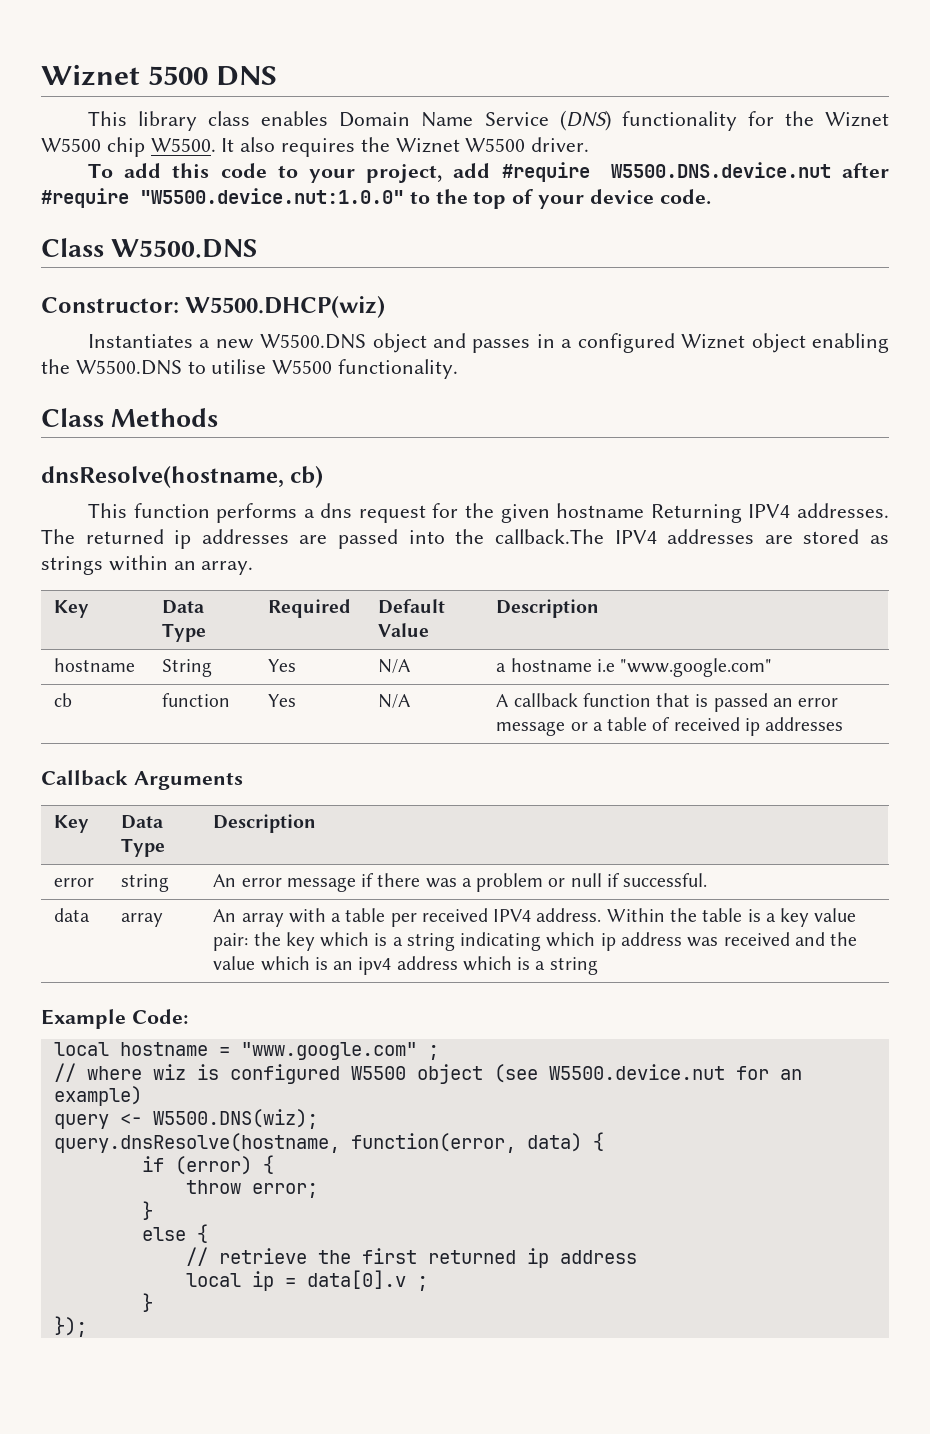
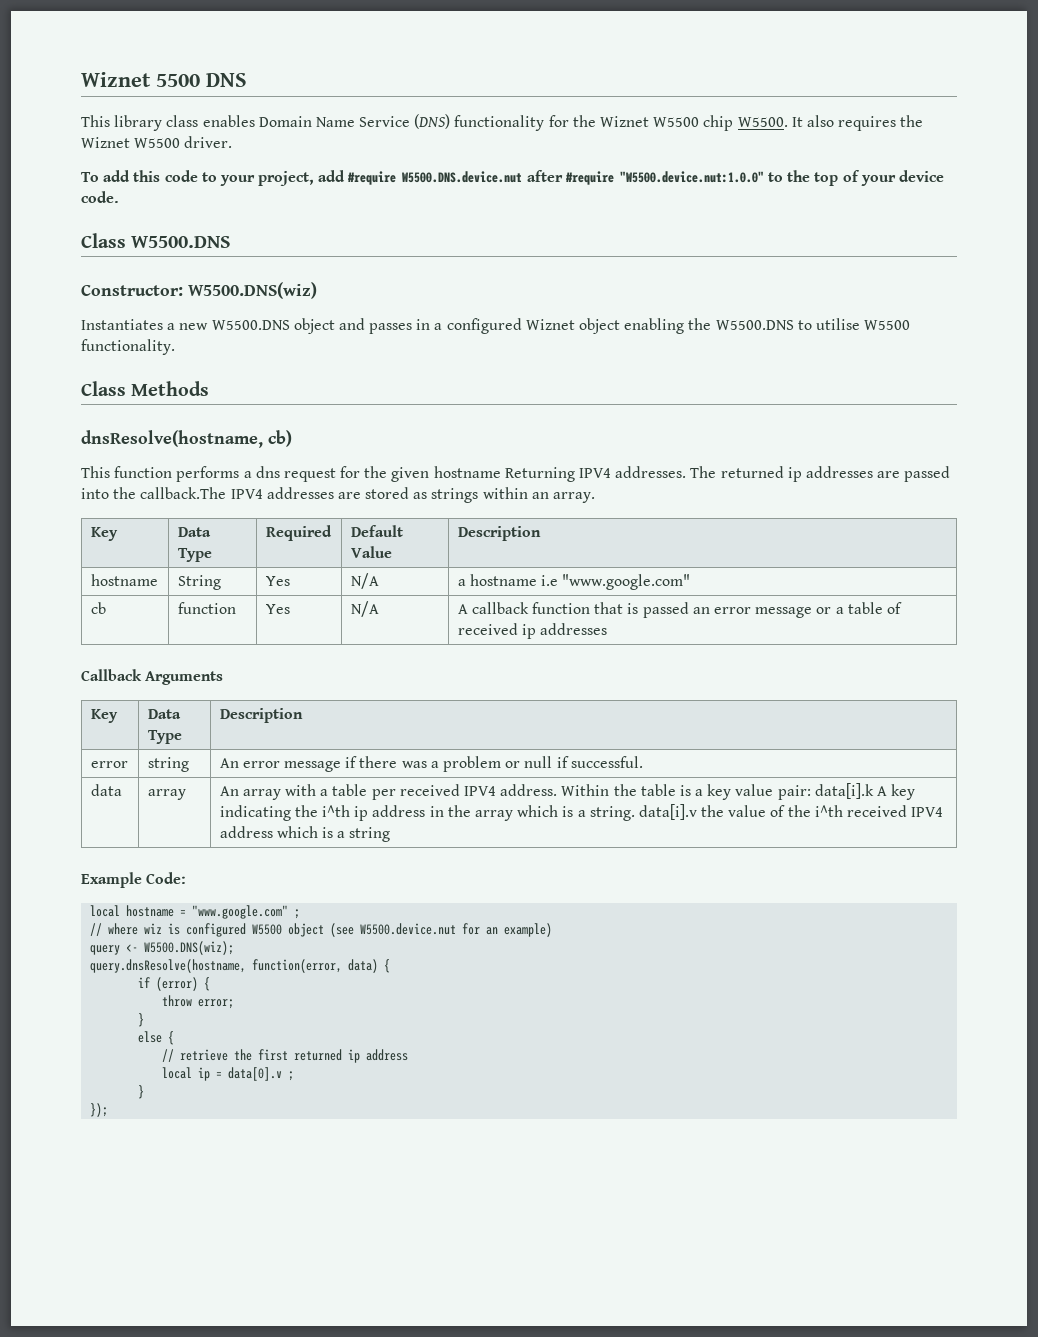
- Constructor: W5500.DHCP(wiz)
+ Constructor: W5500.DNS(wiz)
- Within the table is a key value pair: the key which is a string indicating which ip address was received and the value which is an ipv4 address which is a string
+ Within the table is a key value pair: data[i].k A key indicating the i^th ip address in the array which is a string. data[i].v the value of the i^th received IPV4 address which is a string

